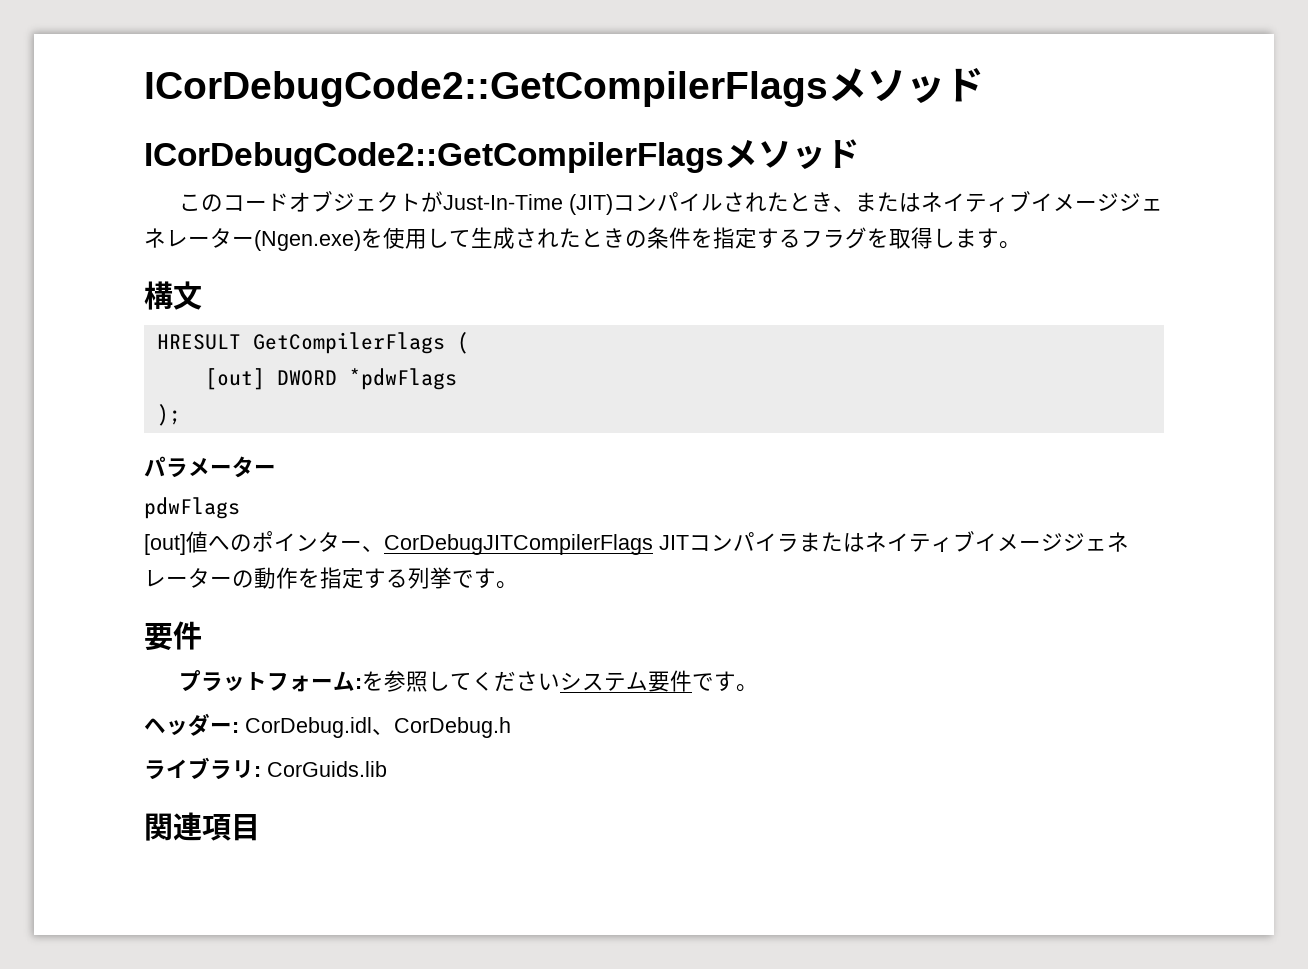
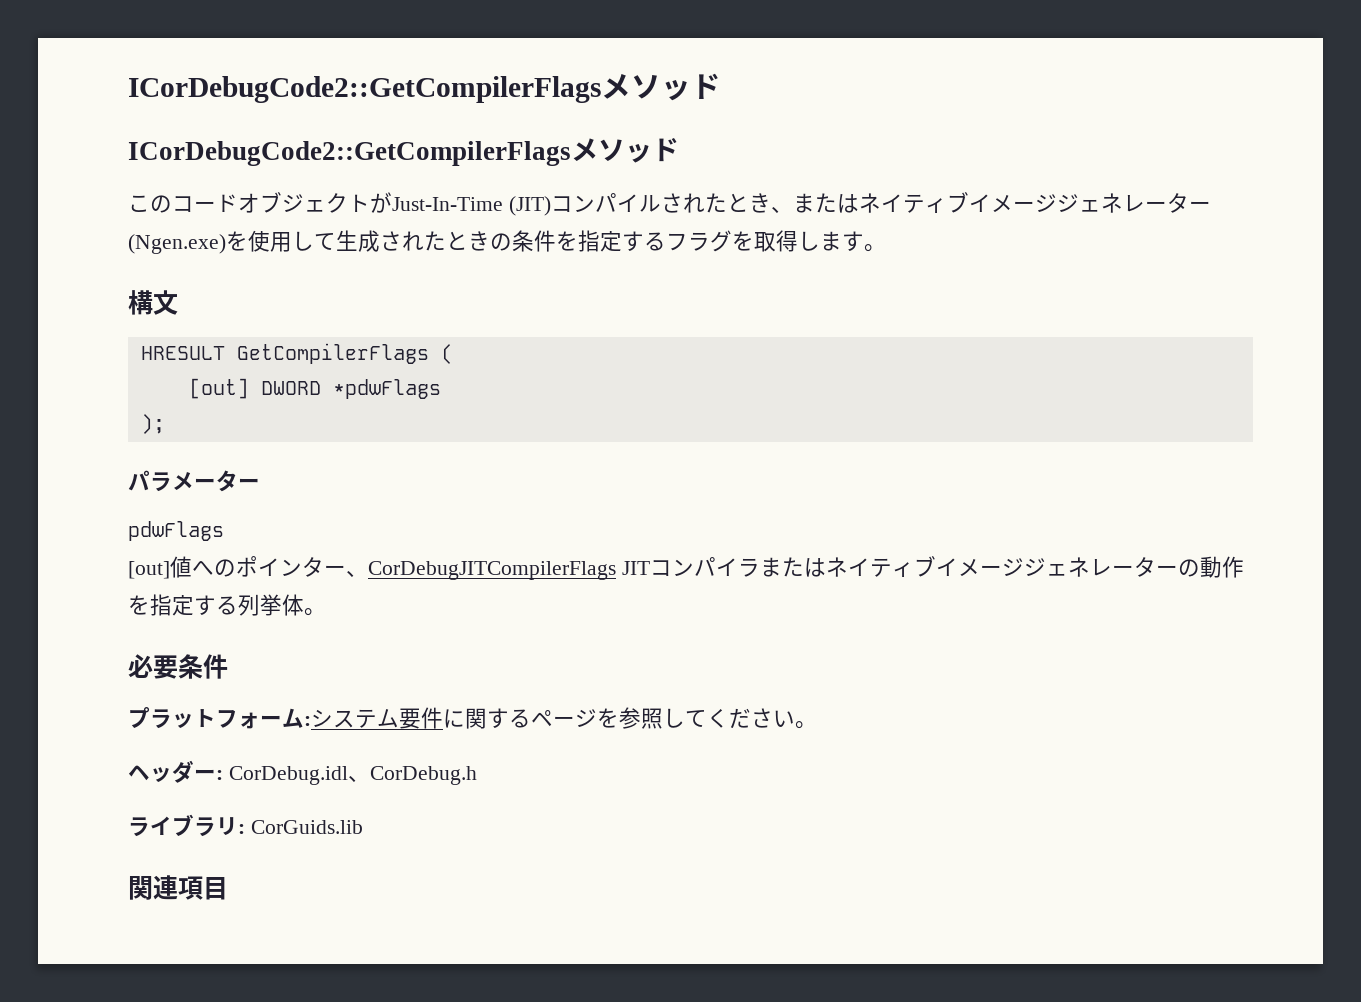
- [out]値へのポインター、CorDebugJITCompilerFlags JITコンパイラまたはネイティブイメージジェネレーターの動作を指定する列挙です。
- 要件
+ [out]値へのポインター、CorDebugJITCompilerFlags JITコンパイラまたはネイティブイメージジェネレーターの動作を指定する列挙体。
+ 必要条件
- プラットフォーム:を参照してくださいシステム要件です。
+ プラットフォーム:システム要件に関するページを参照してください。

